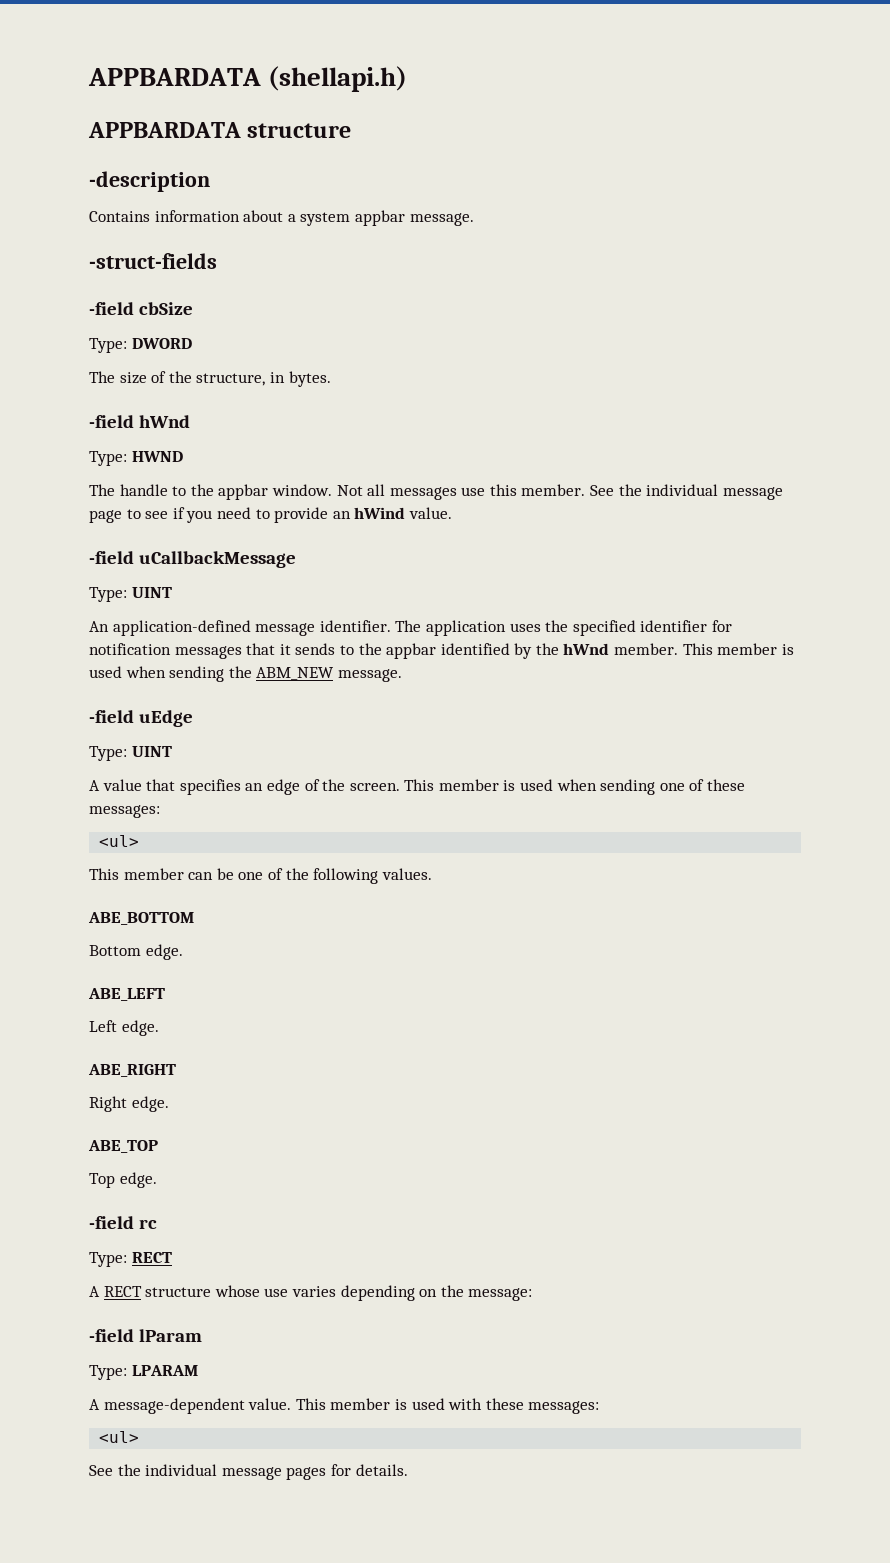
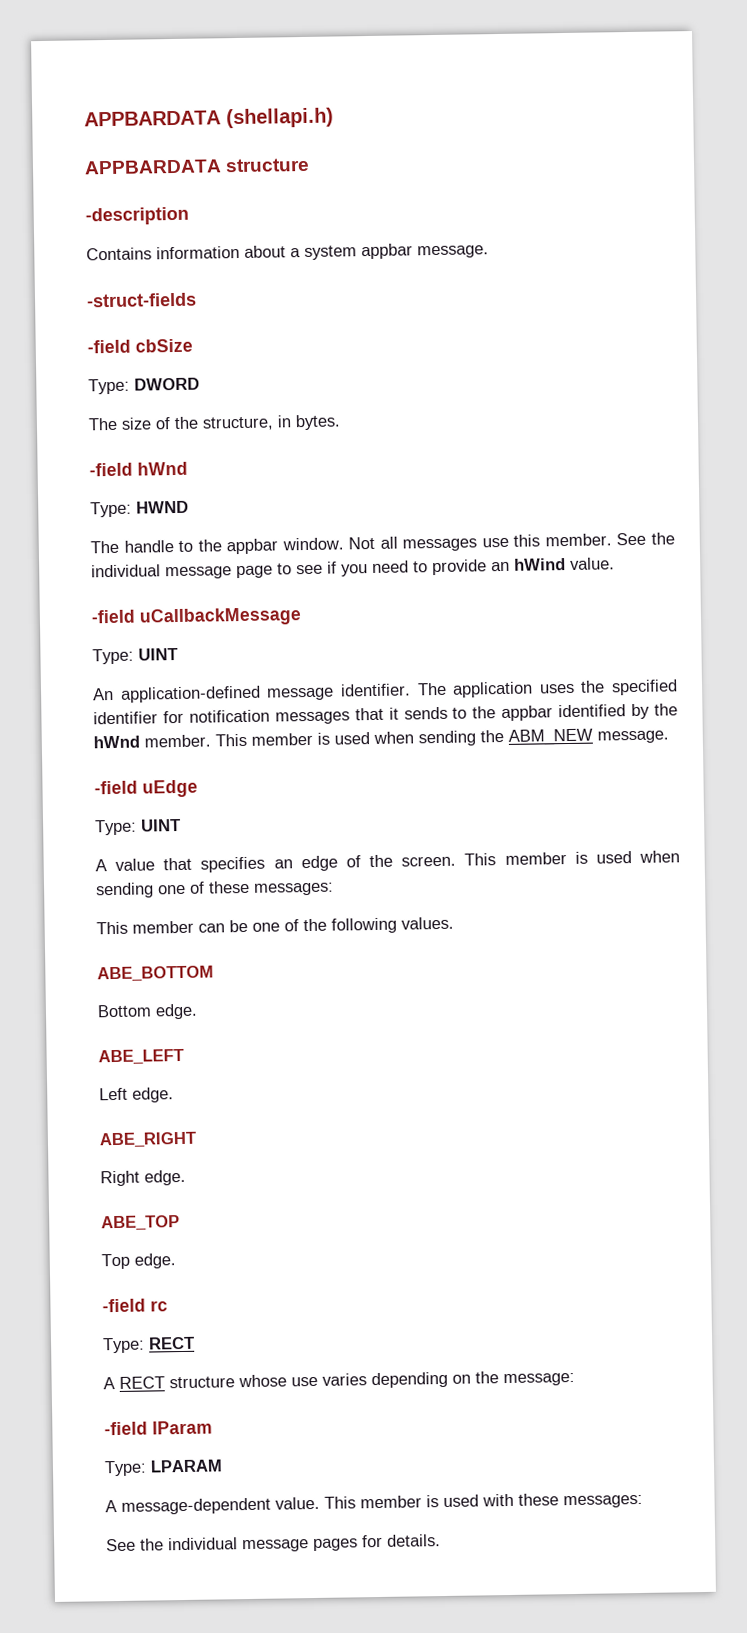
  This member is used when sending one of these messages:
- <ul>
  This member is used with these messages:
- <ul>

